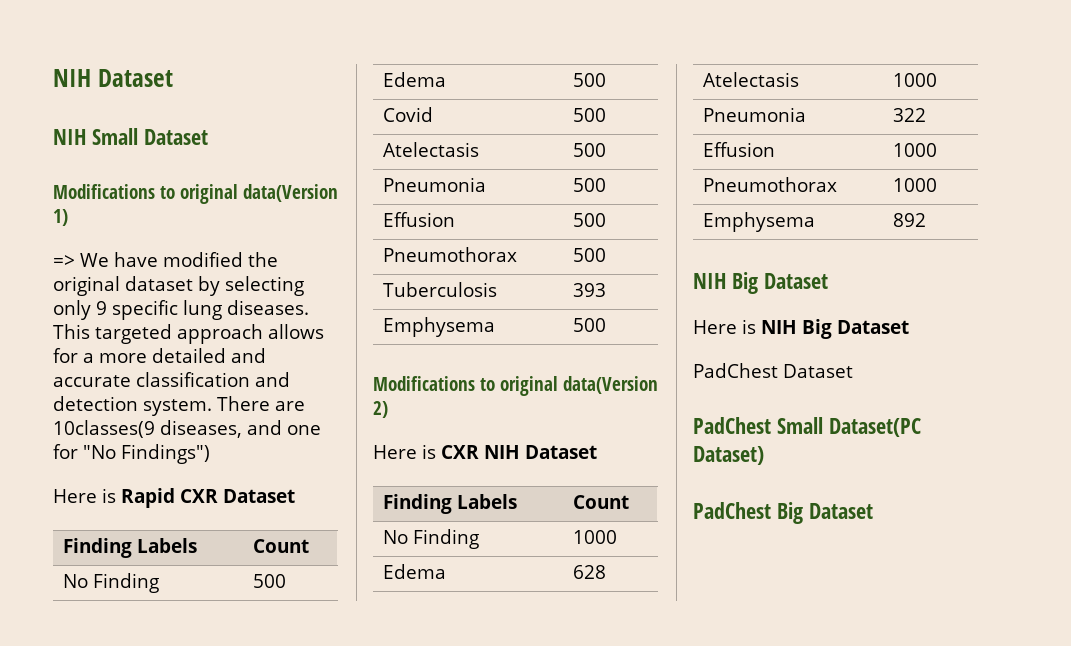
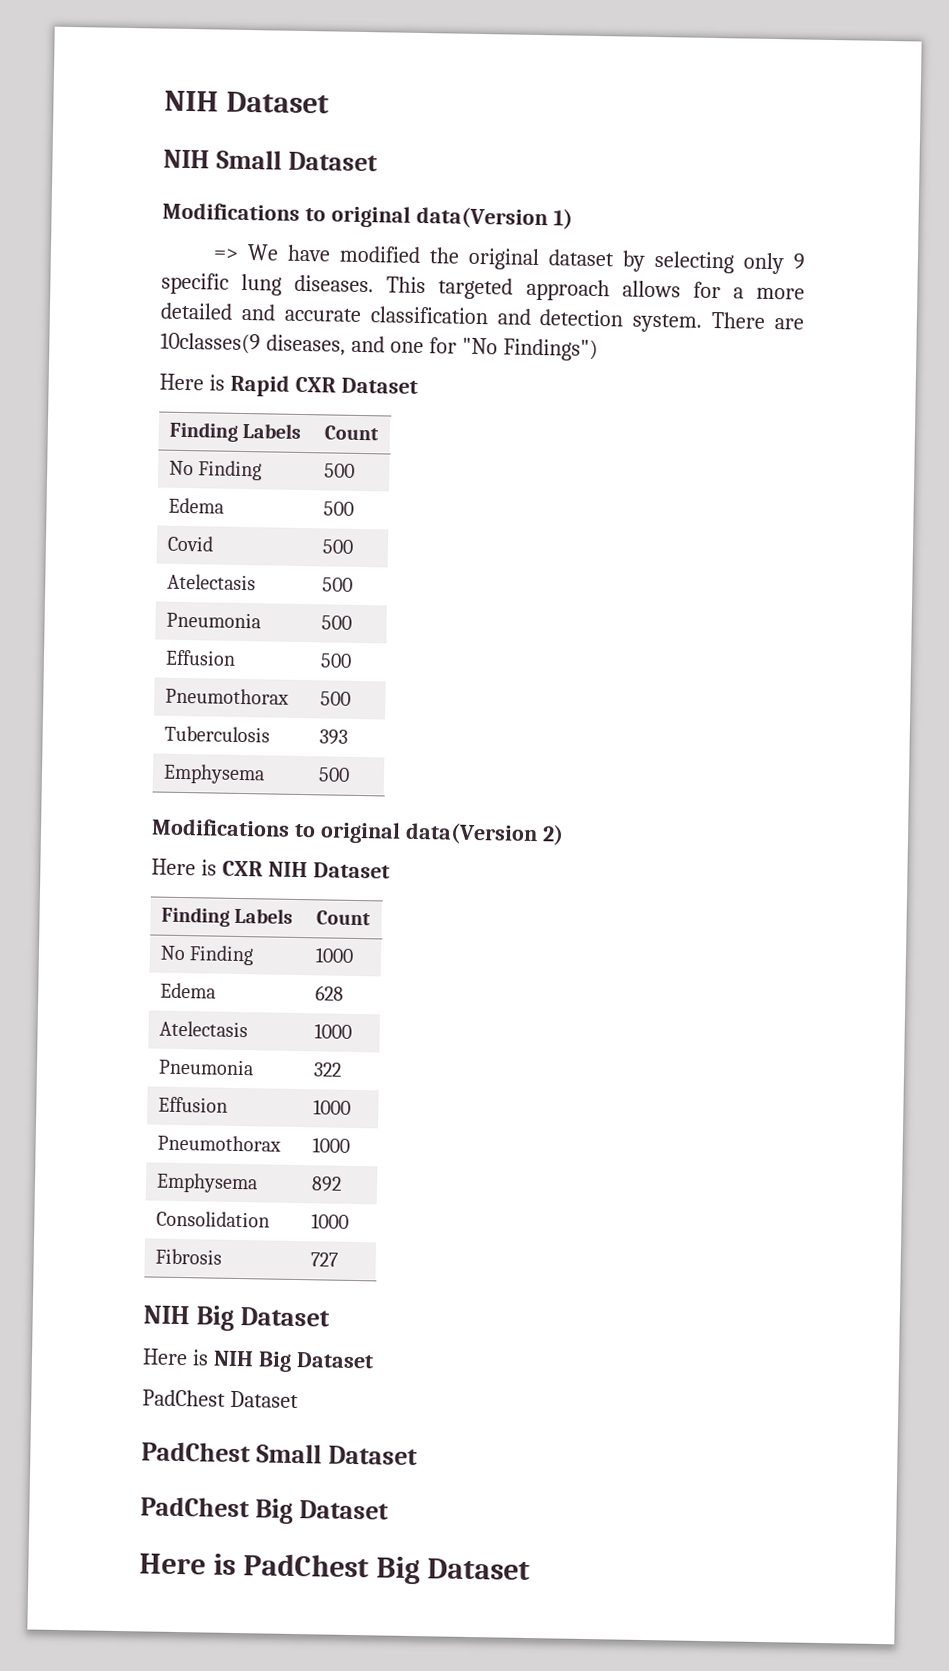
+ Consolidation | 1000
+ Fibrosis | 727
- PadChest Small Dataset(PC Dataset)
+ PadChest Small Dataset
  PadChest Big Dataset
+ Here is PadChest Big Dataset

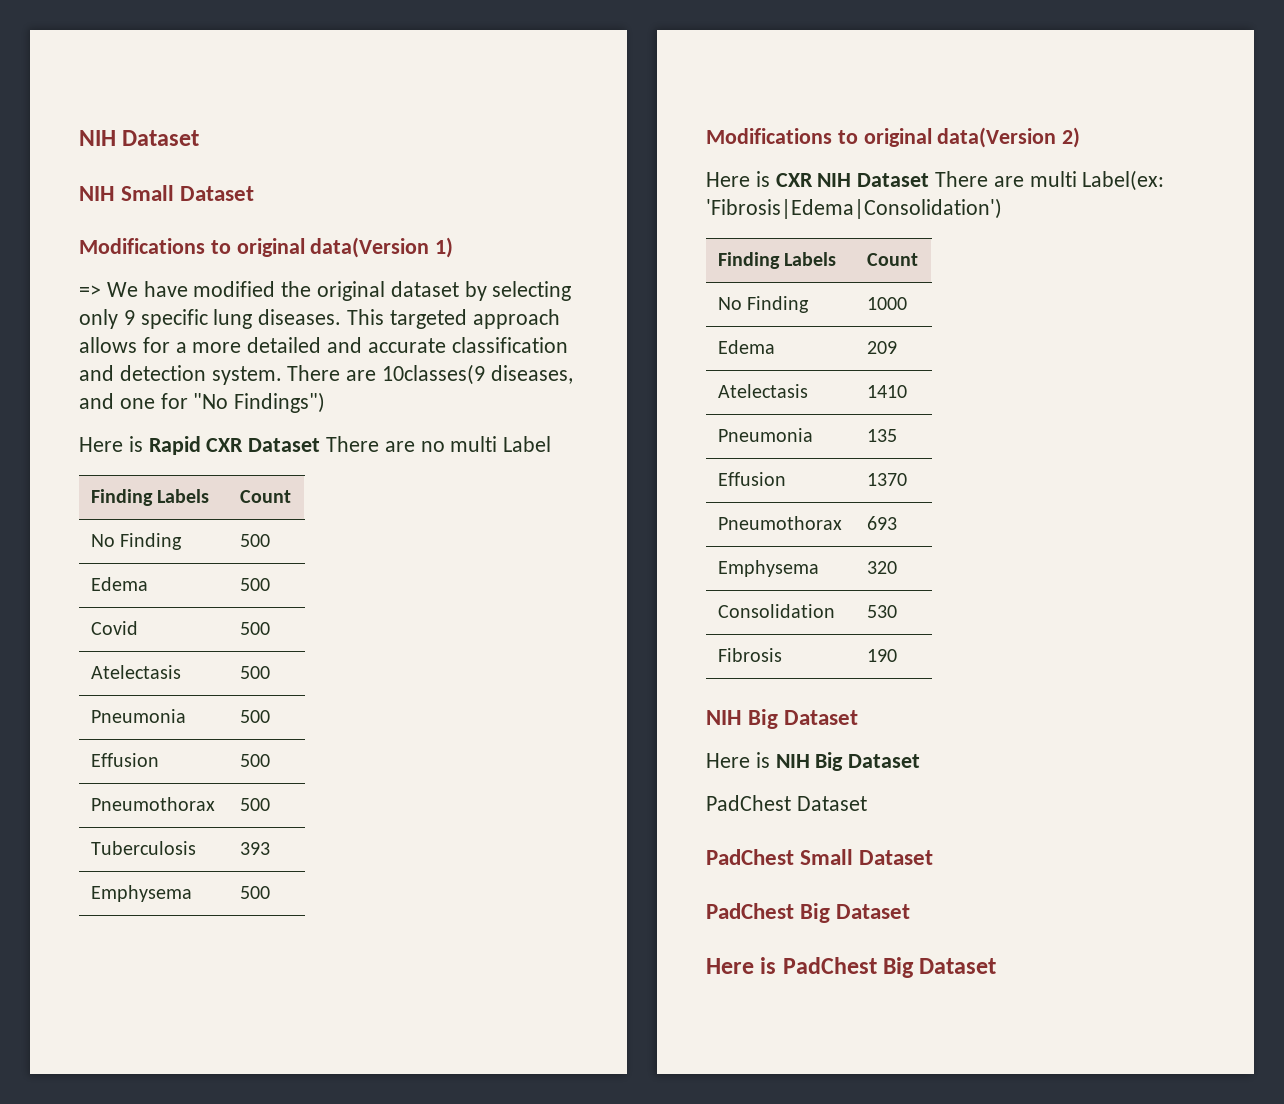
- Here is Rapid CXR Dataset
+ Here is Rapid CXR Dataset There are no multi Label
- Here is CXR NIH Dataset
+ Here is CXR NIH Dataset There are multi Label(ex: 'Fibrosis|Edema|Consolidation')
- Edema | 628
- Atelectasis | 1000
- Pneumonia | 322
- Effusion | 1000
- Pneumothorax | 1000
- Emphysema | 892
+ Edema | 209
+ Atelectasis | 1410
+ Pneumonia | 135
+ Effusion | 1370
+ Pneumothorax | 693
+ Emphysema | 320
- Consolidation | 1000
+ Consolidation | 530
- Fibrosis | 727
+ Fibrosis | 190

